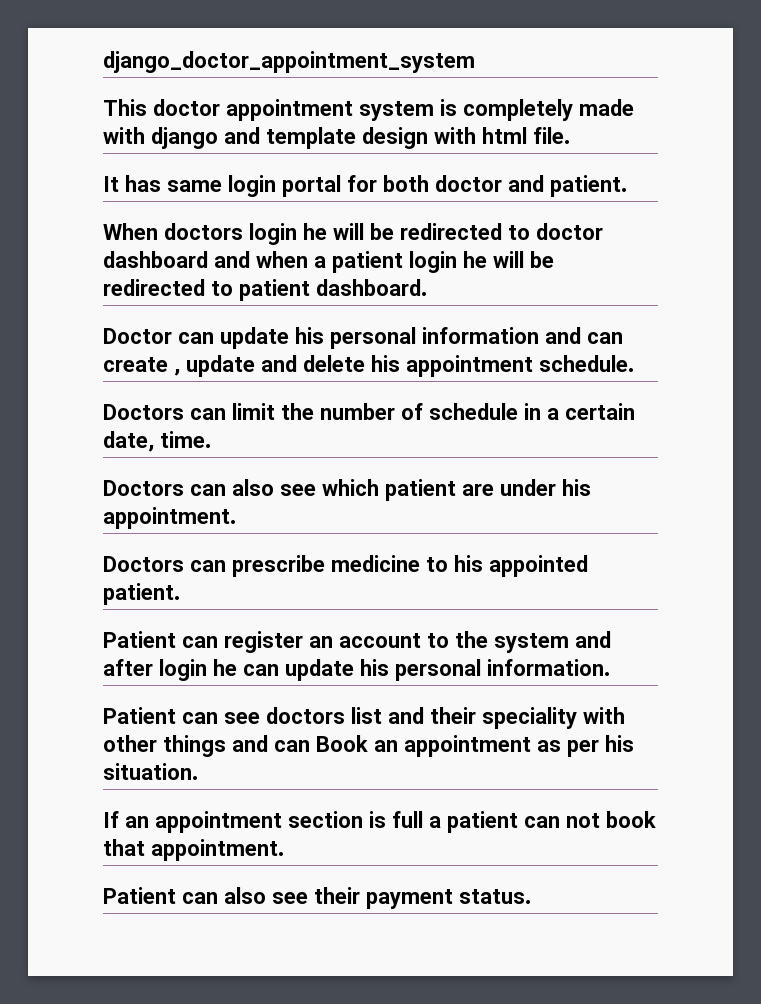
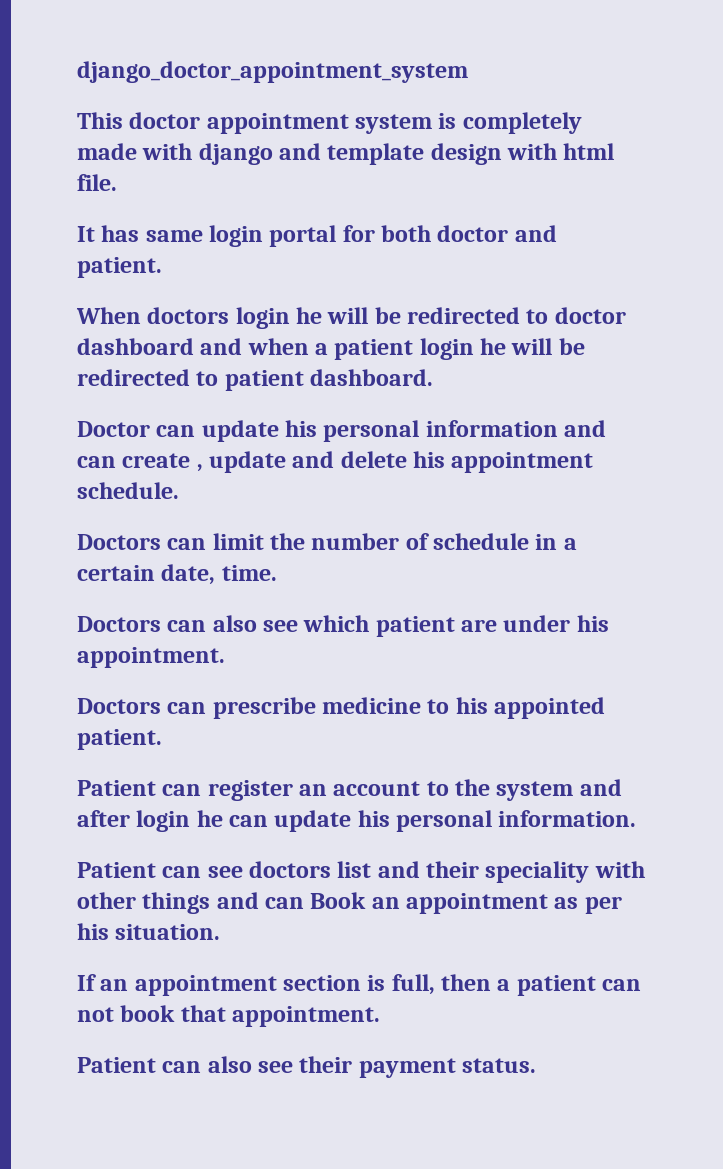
- If an appointment section is full a patient can not book that appointment.
+ If an appointment section is full, then a patient can not book that appointment.

